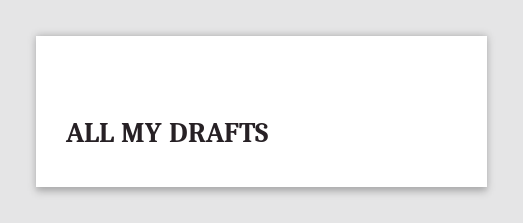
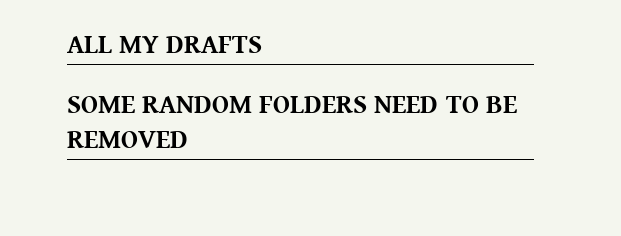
+ SOME RANDOM FOLDERS NEED TO BE REMOVED

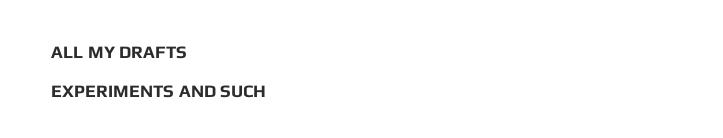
- SOME RANDOM FOLDERS NEED TO BE REMOVED
+ EXPERIMENTS AND SUCH

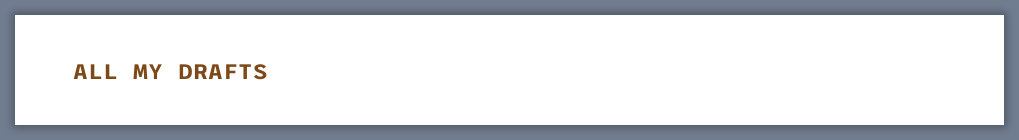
- EXPERIMENTS AND SUCH

